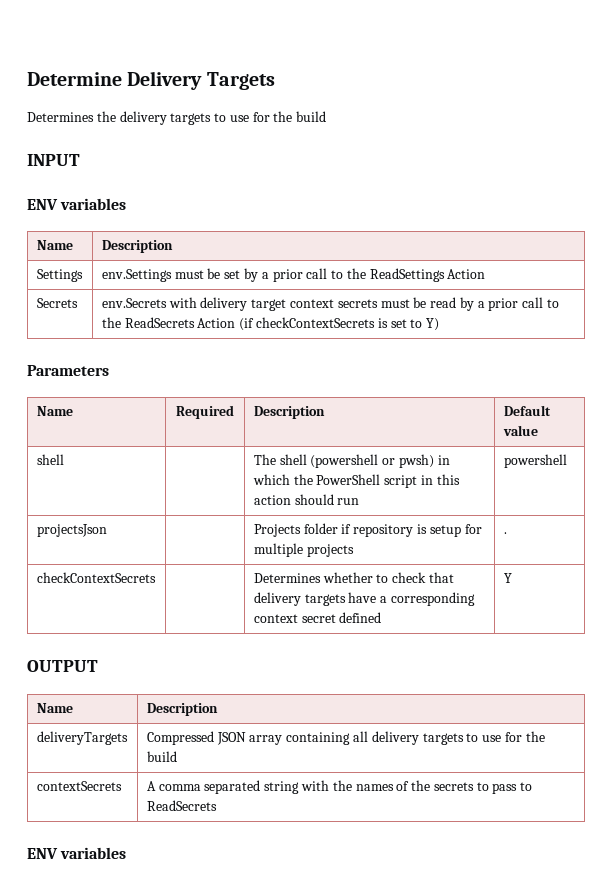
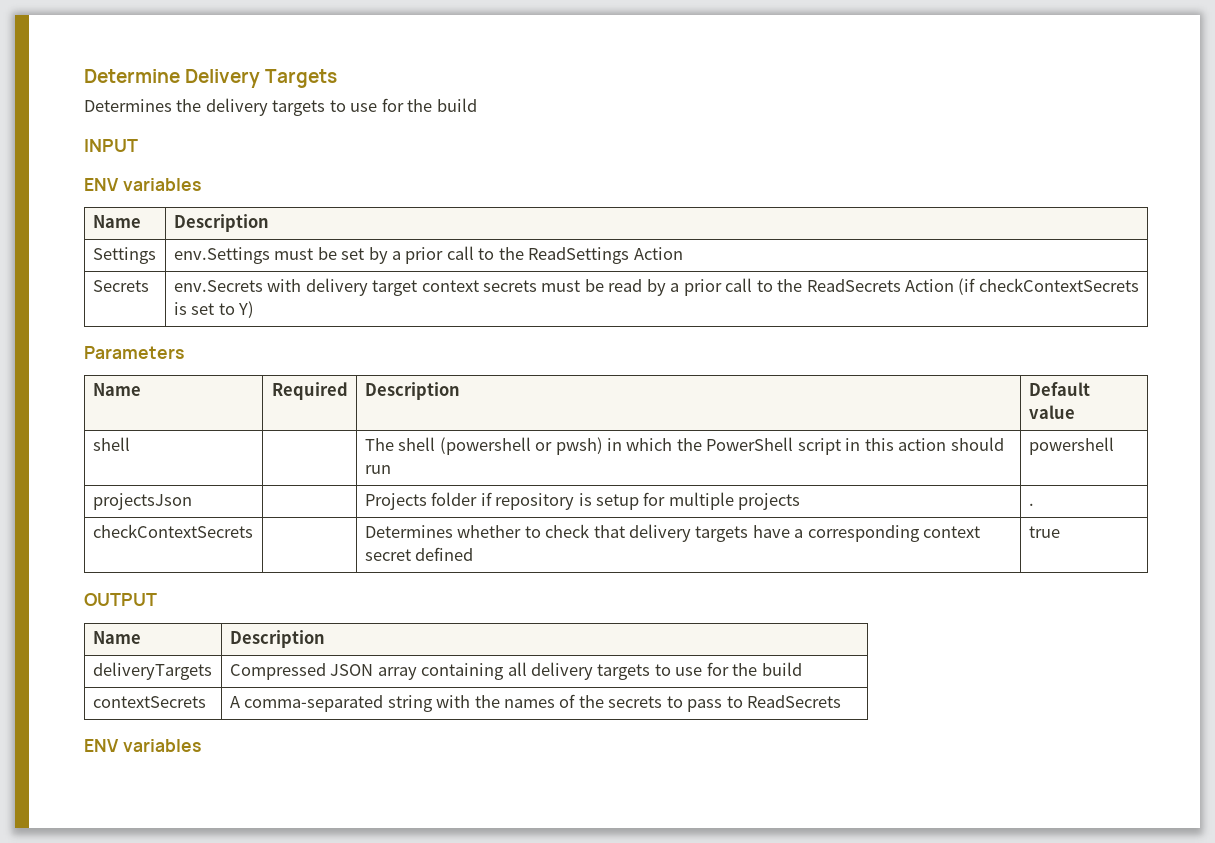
- checkContextSecrets | | Determines whether to check that delivery targets have a corresponding context secret defined | Y
+ checkContextSecrets | | Determines whether to check that delivery targets have a corresponding context secret defined | true
- contextSecrets | A comma separated string with the names of the secrets to pass to ReadSecrets
+ contextSecrets | A comma-separated string with the names of the secrets to pass to ReadSecrets

